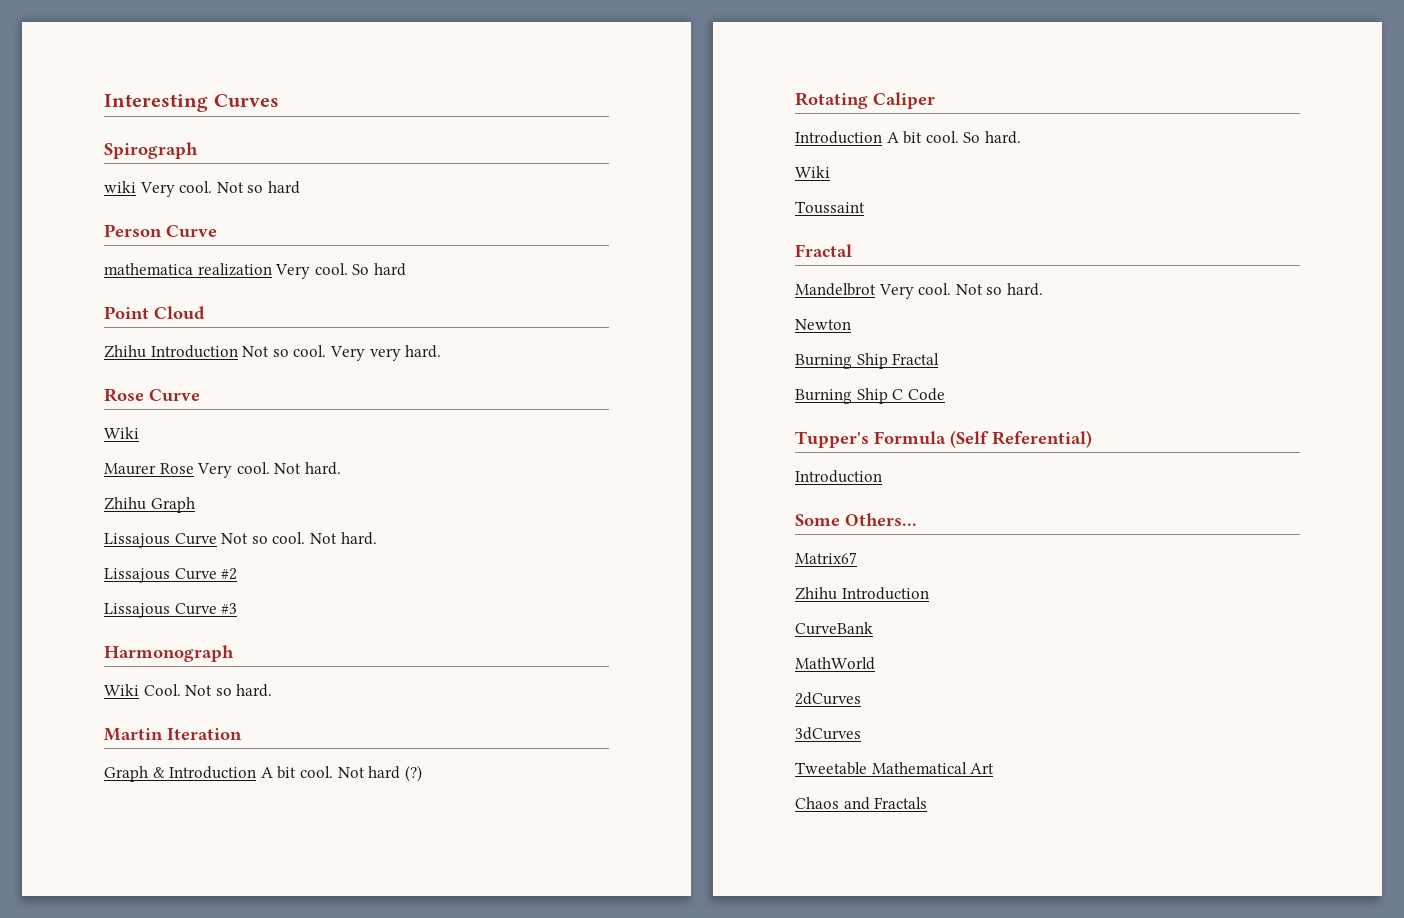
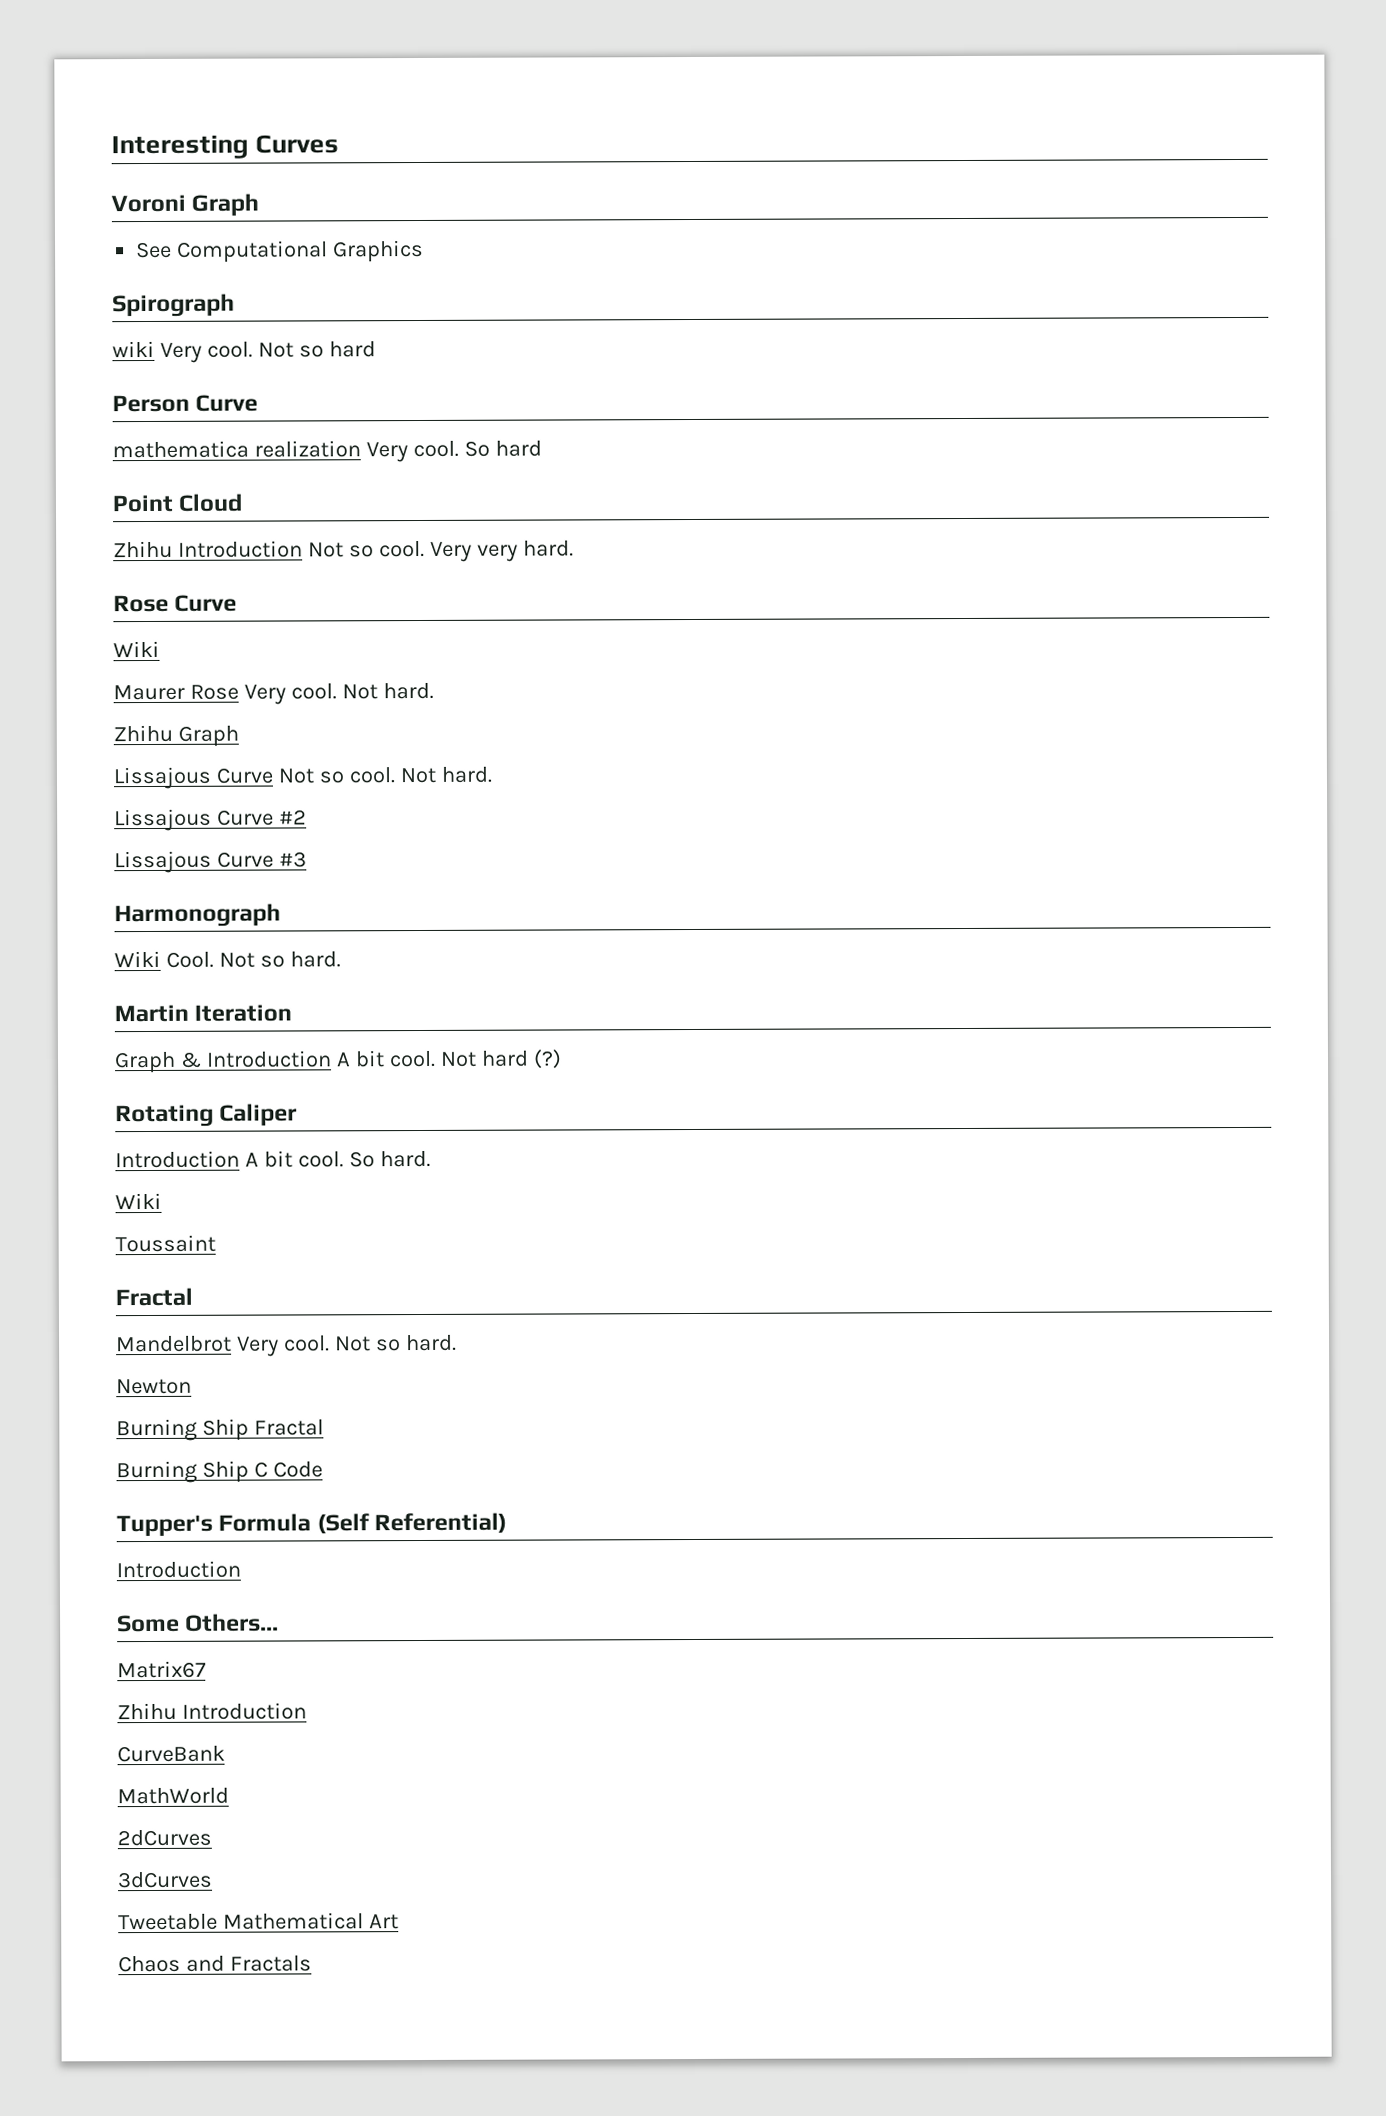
+ Voroni Graph
+ See Computational Graphics

